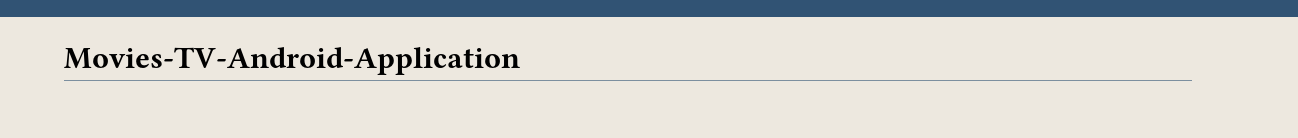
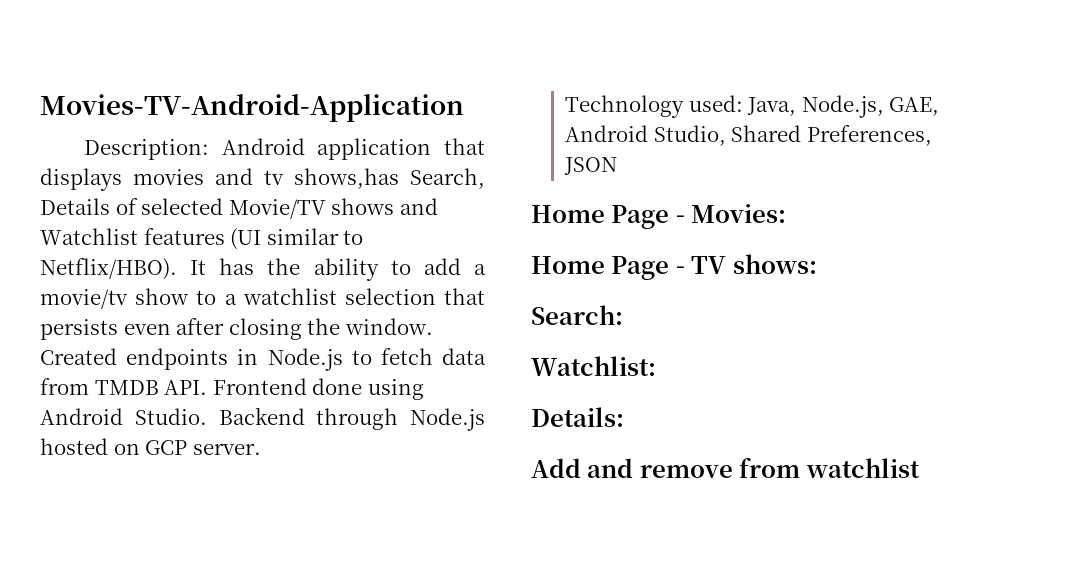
+ Description: Android application that displays movies and tv shows,has Search, Details of selected Movie/TV shows and Watchlist features (UI similar to Netflix/HBO). It has the ability to add a movie/tv show to a watchlist selection that persists even after closing the window. Created endpoints in Node.js to fetch data from TMDB API. Frontend done using Android Studio. Backend through Node.js hosted on GCP server.
+ Technology used: Java, Node.js, GAE, Android Studio, Shared Preferences, JSON
+ Home Page - Movies:
+ Home Page - TV shows:
+ Search:
+ Watchlist:
+ Details:
+ Add and remove from watchlist

